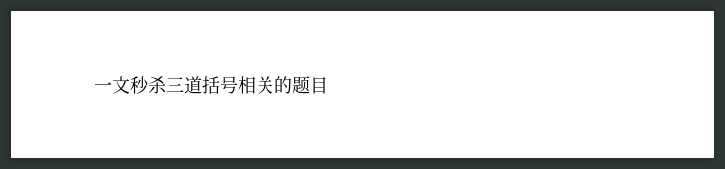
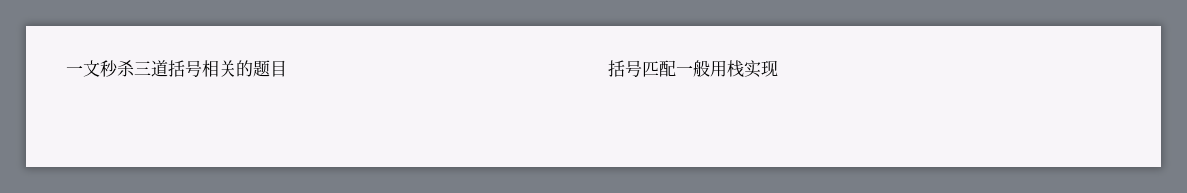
+ 括号匹配一般用栈实现

